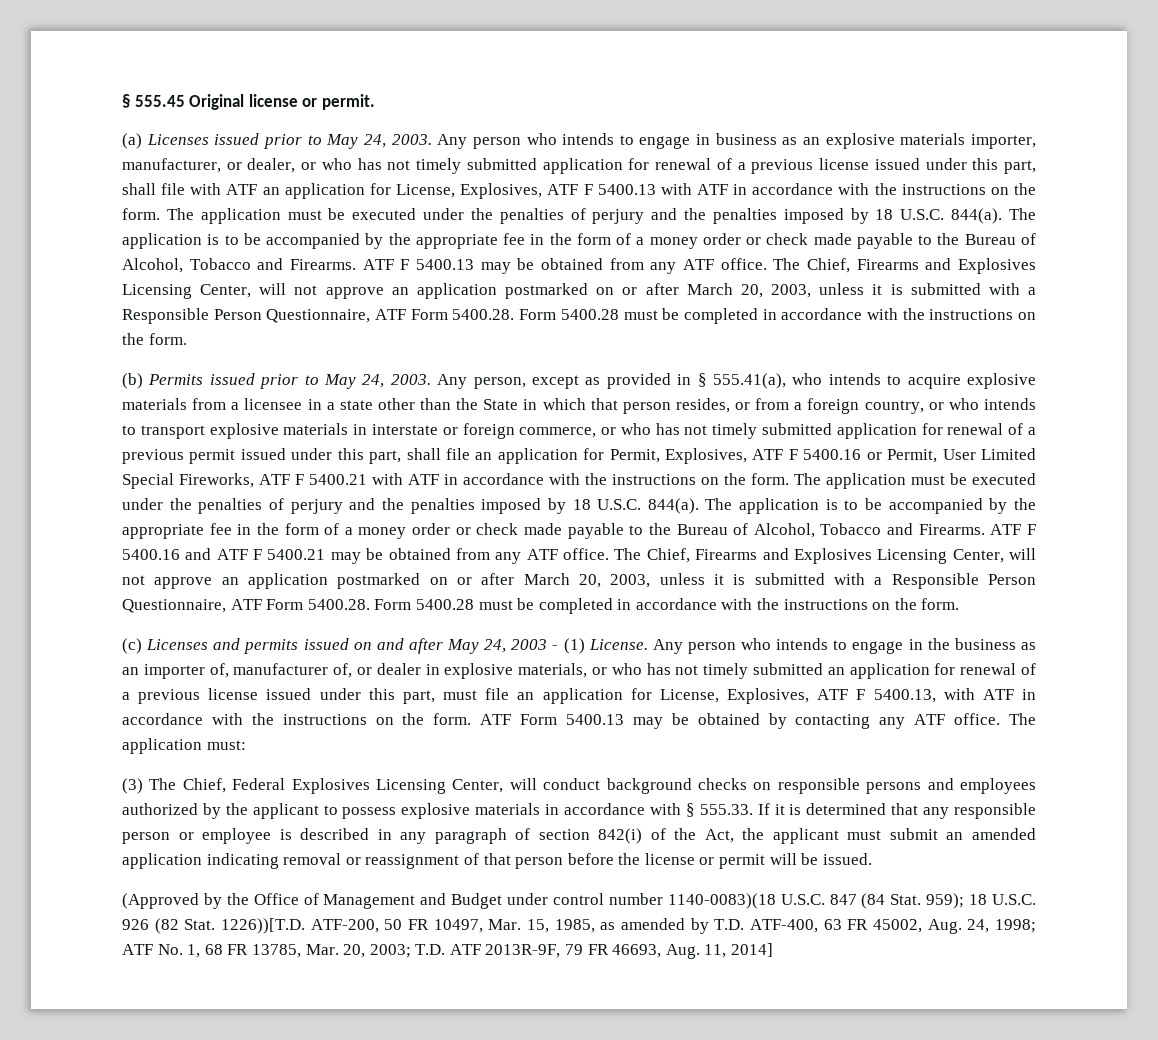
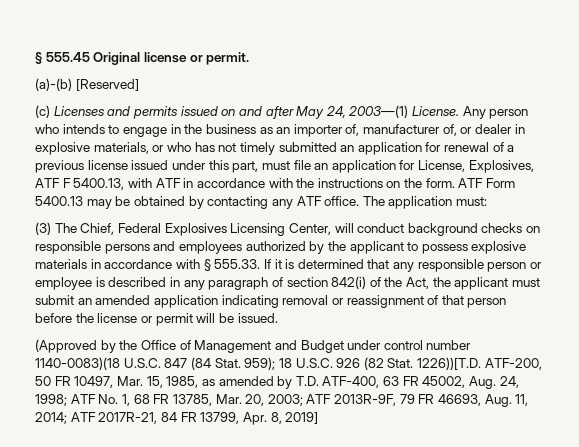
- (a) Licenses issued prior to May 24, 2003. Any person who intends to engage in business as an explosive materials importer, manufacturer, or dealer, or who has not timely submitted application for renewal of a previous license issued under this part, shall file with ATF an application for License, Explosives, ATF F 5400.13 with ATF in accordance with the instructions on the form. The application must be executed under the penalties of perjury and the penalties imposed by 18 U.S.C. 844(a). The application is to be accompanied by the appropriate fee in the form of a money order or check made payable to the Bureau of Alcohol, Tobacco and Firearms. ATF F 5400.13 may be obtained from any ATF office. The Chief, Firearms and Explosives Licensing Center, will not approve an application postmarked on or after March 20, 2003, unless it is submitted with a Responsible Person Questionnaire, ATF Form 5400.28. Form 5400.28 must be completed in accordance with the instructions on the form.
- (b) Permits issued prior to May 24, 2003. Any person, except as provided in § 555.41(a), who intends to acquire explosive materials from a licensee in a state other than the State in which that person resides, or from a foreign country, or who intends to transport explosive materials in interstate or foreign commerce, or who has not timely submitted application for renewal of a previous permit issued under this part, shall file an application for Permit, Explosives, ATF F 5400.16 or Permit, User Limited Special Fireworks, ATF F 5400.21 with ATF in accordance with the instructions on the form. The application must be executed under the penalties of perjury and the penalties imposed by 18 U.S.C. 844(a). The application is to be accompanied by the appropriate fee in the form of a money order or check made payable to the Bureau of Alcohol, Tobacco and Firearms. ATF F 5400.16 and ATF F 5400.21 may be obtained from any ATF office. The Chief, Firearms and Explosives Licensing Center, will not approve an application postmarked on or after March 20, 2003, unless it is submitted with a Responsible Person Questionnaire, ATF Form 5400.28. Form 5400.28 must be completed in accordance with the instructions on the form.
+ (a)-(b) [Reserved]
- (c) Licenses and permits issued on and after May 24, 2003 - (1) License.
+ (c) Licenses and permits issued on and after May 24, 2003—(1) License.
- 1226))[T.D. ATF-200, 50 FR 10497, Mar. 15, 1985, as amended by T.D. ATF-400, 63 FR 45002, Aug. 24, 1998; ATF No. 1, 68 FR 13785, Mar. 20, 2003; T.D. ATF 2013R-9F, 79 FR 46693, Aug. 11, 2014]
+ 1226))[T.D. ATF-200, 50 FR 10497, Mar. 15, 1985, as amended by T.D. ATF-400, 63 FR 45002, Aug. 24, 1998; ATF No. 1, 68 FR 13785, Mar. 20, 2003; ATF 2013R-9F, 79 FR 46693, Aug. 11, 2014; ATF 2017R-21, 84 FR 13799, Apr. 8, 2019]

